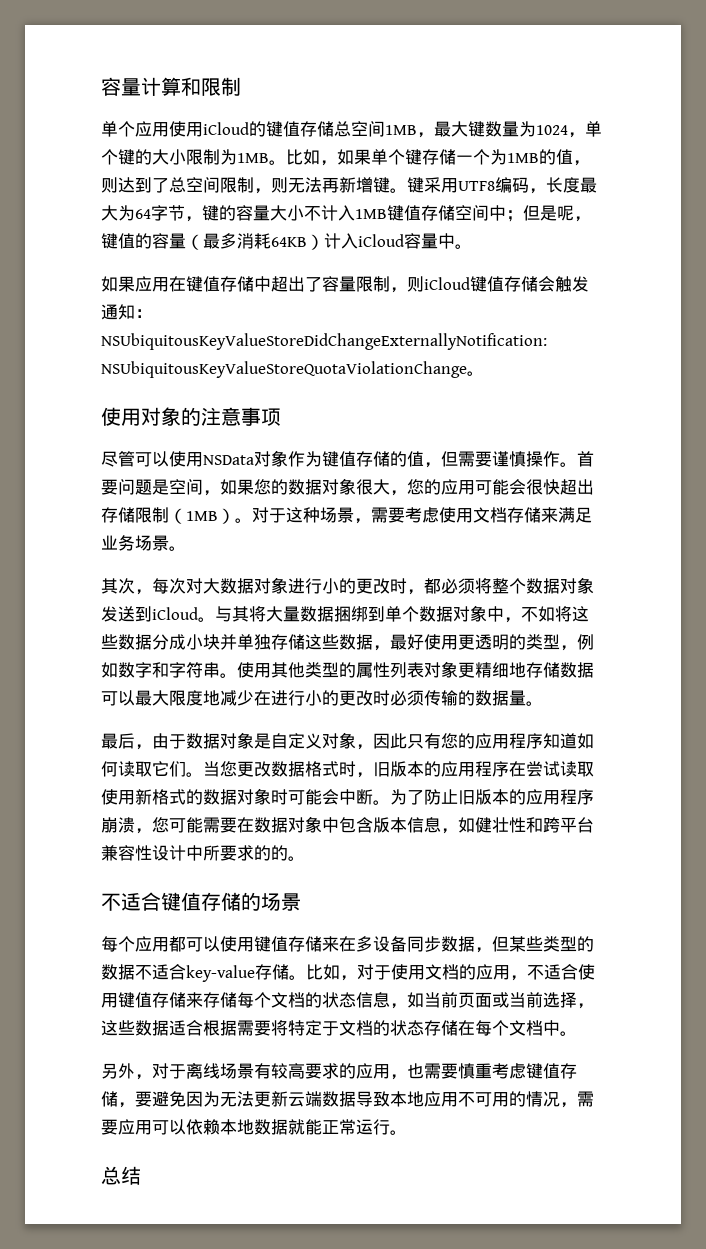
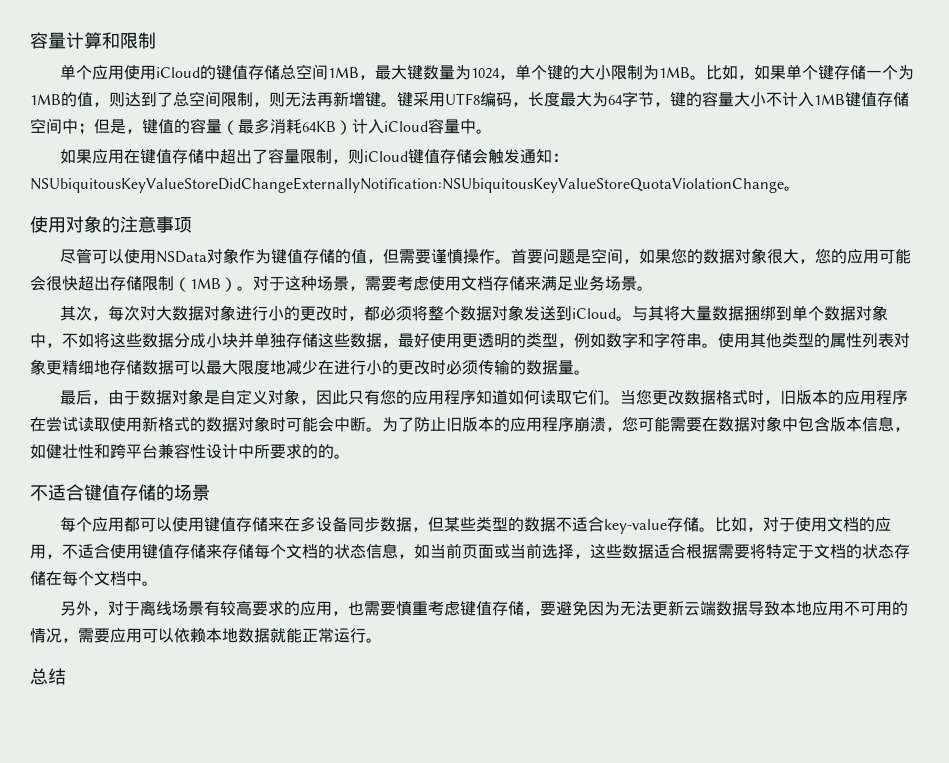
- 键采用UTF8编码，长度最大为64字节，键的容量大小不计入1MB键值存储空间中；但是呢，键值的容量（最多消耗64KB）计入iCloud容量中。
+ 键采用UTF8编码，长度最大为64字节，键的容量大小不计入1MB键值存储空间中；但是，键值的容量（最多消耗64KB）计入iCloud容量中。

